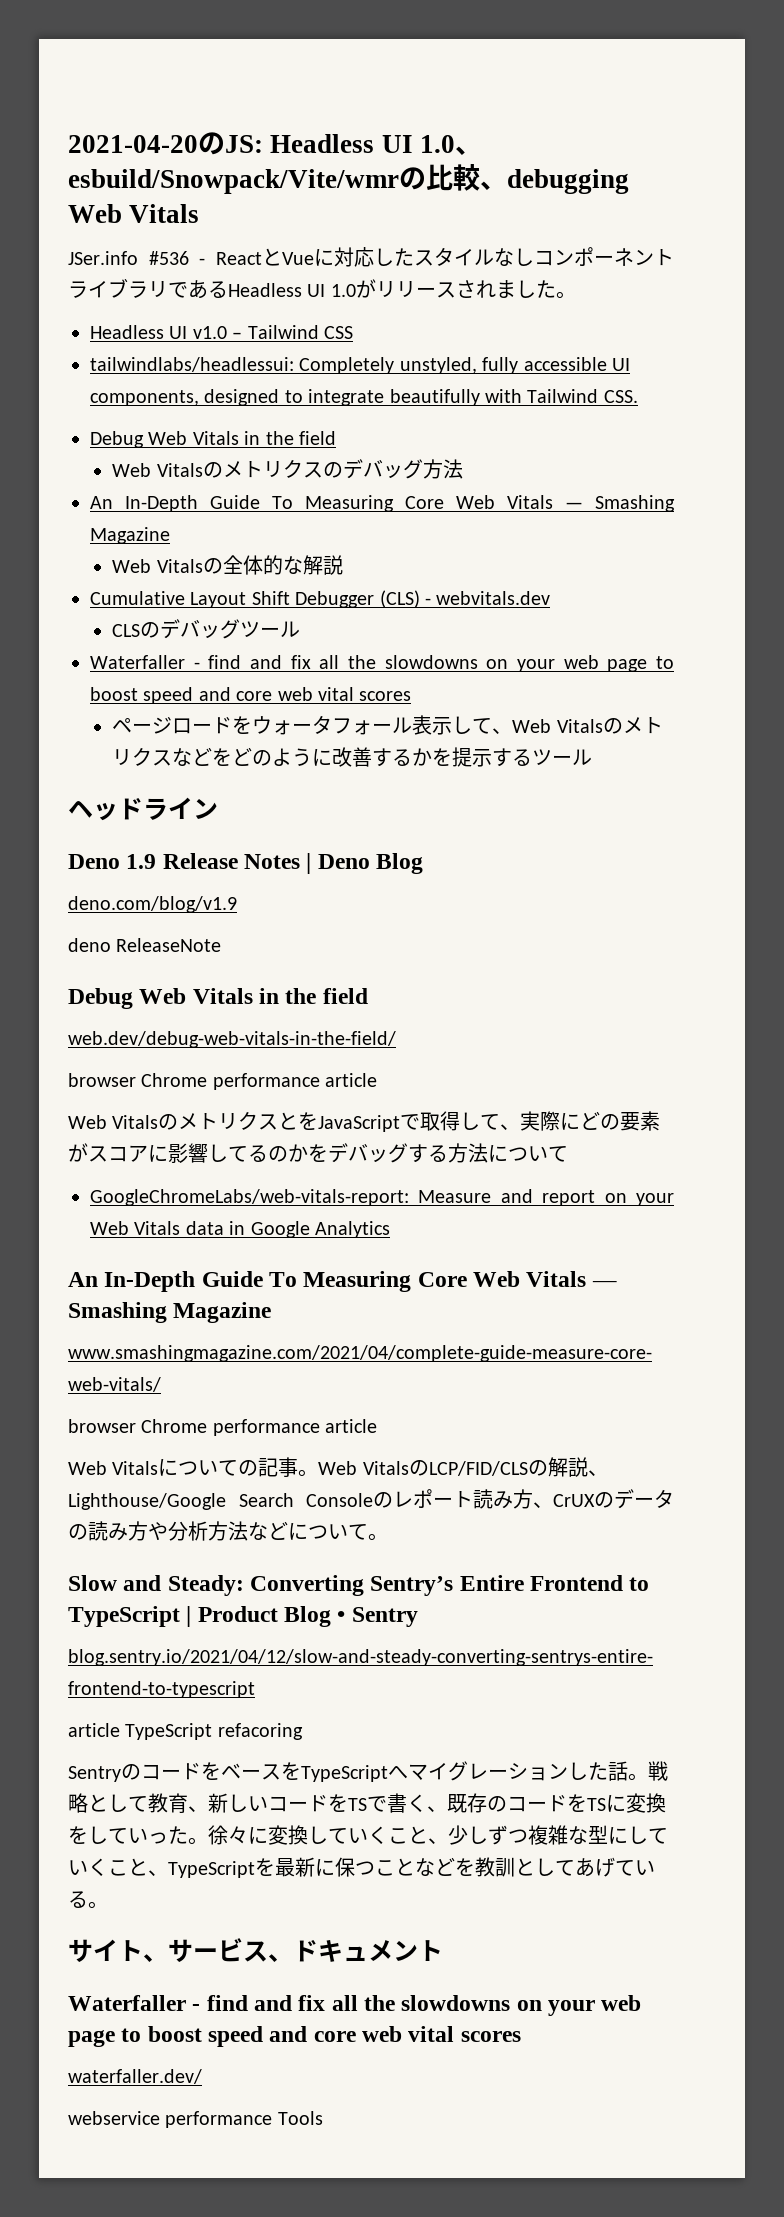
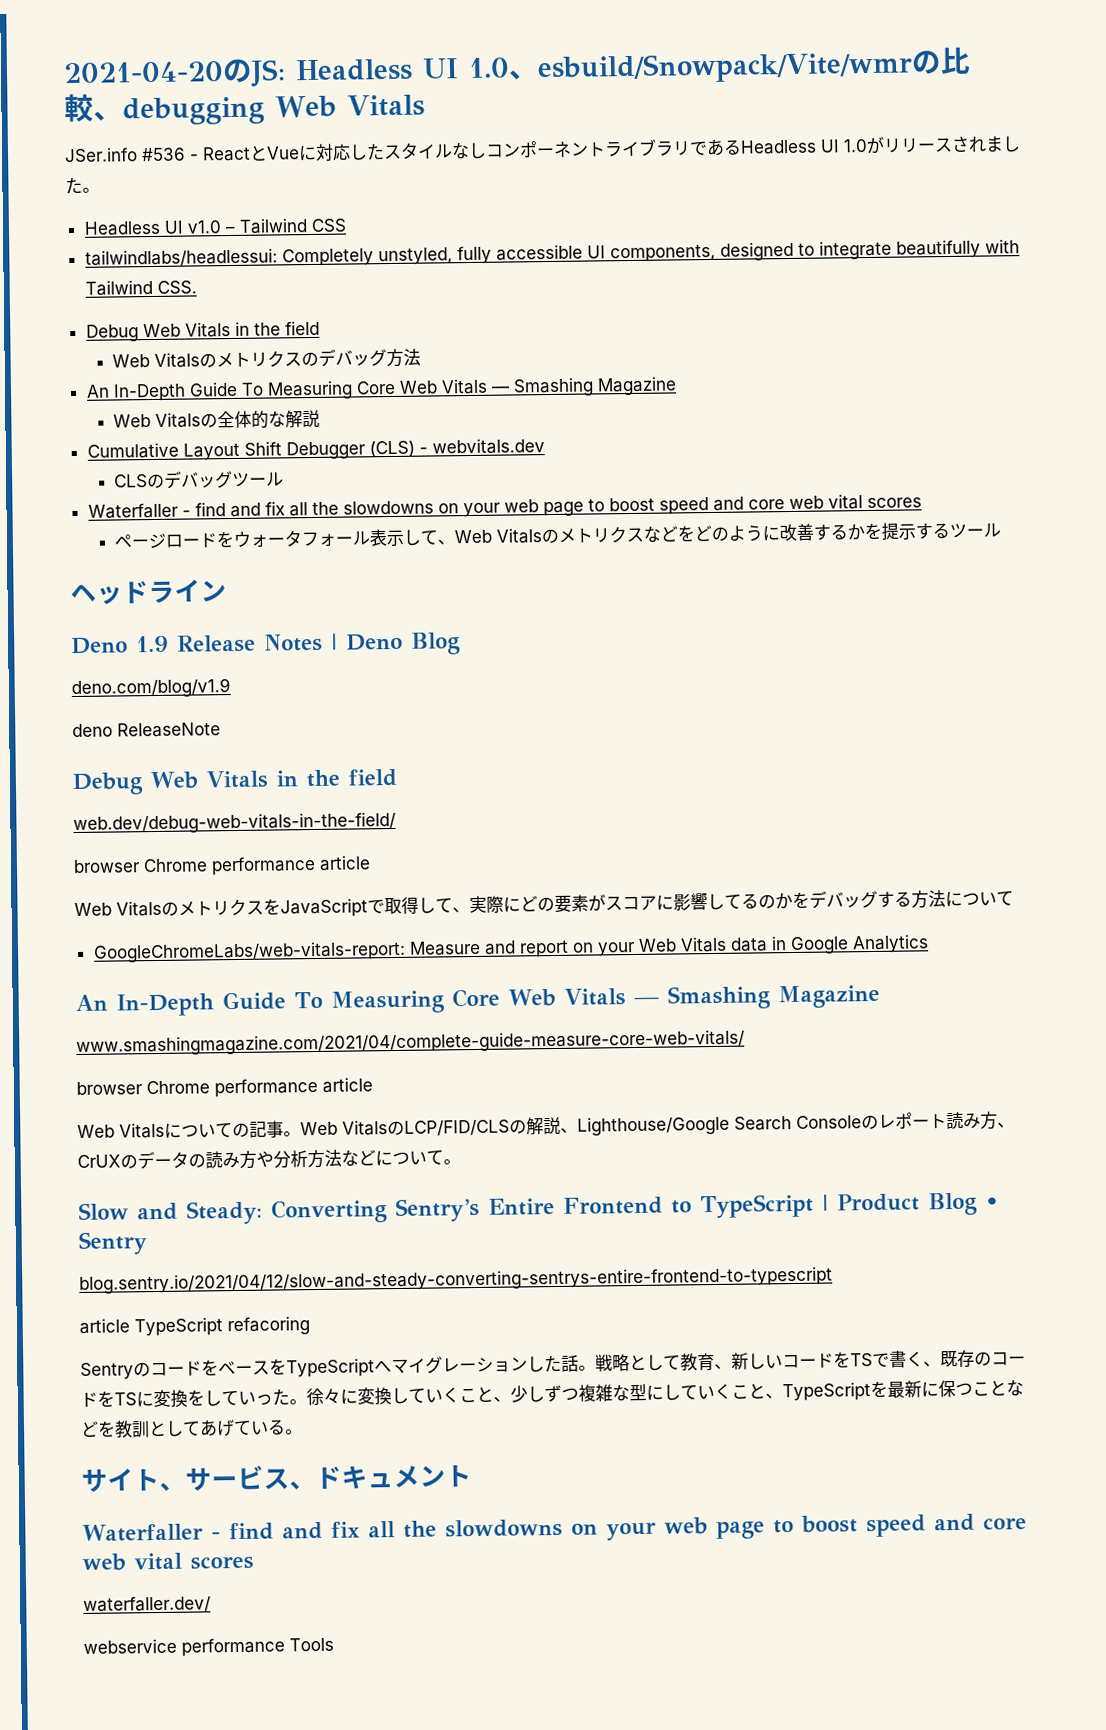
- Web VitalsのメトリクスとをJavaScriptで取得して、実際にどの要素がスコアに影響してるのかをデバッグする方法について
+ Web VitalsのメトリクスをJavaScriptで取得して、実際にどの要素がスコアに影響してるのかをデバッグする方法について

